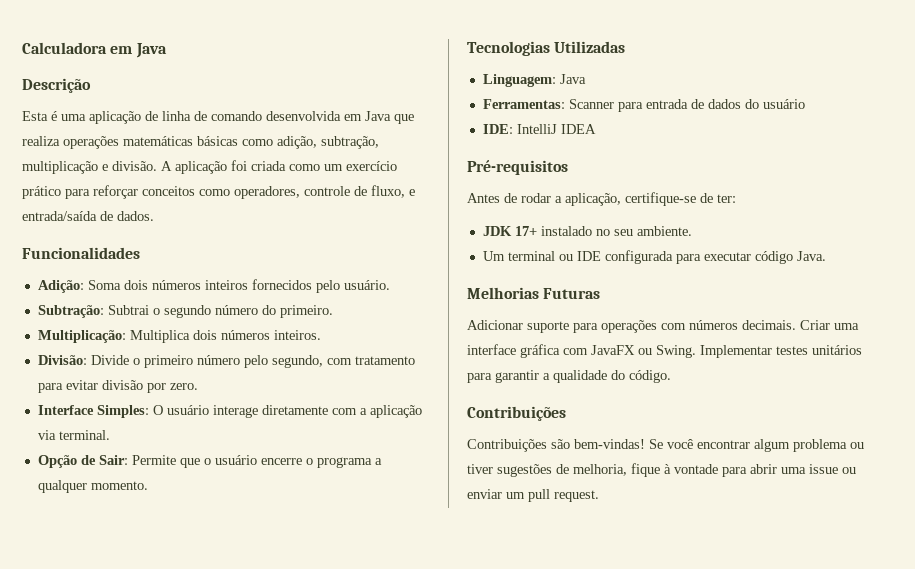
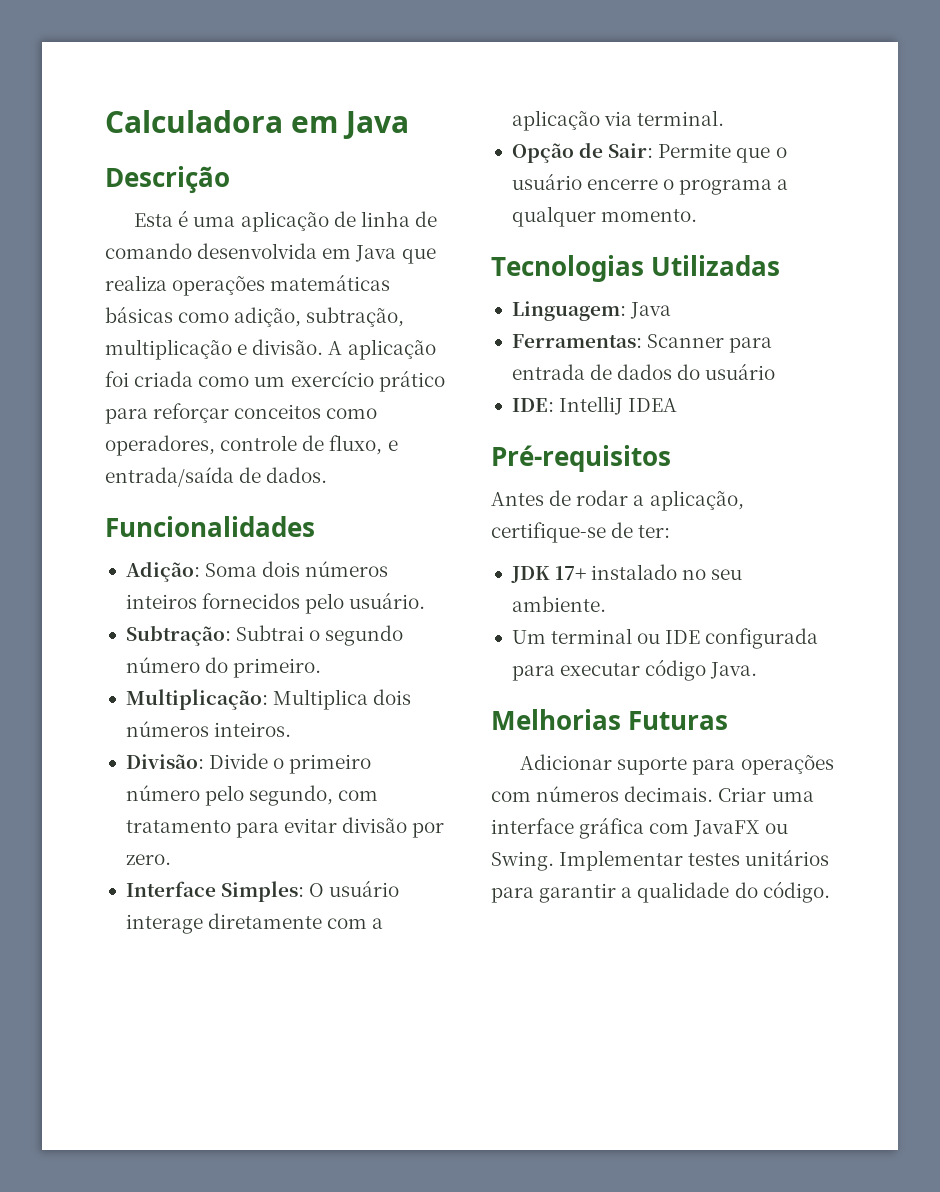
  Implementar testes unitários para garantir a qualidade do código.
- Contribuições
- Contribuições são bem-vindas! Se você encontrar algum problema ou tiver sugestões de melhoria, fique à vontade para abrir uma issue ou enviar um pull request.

